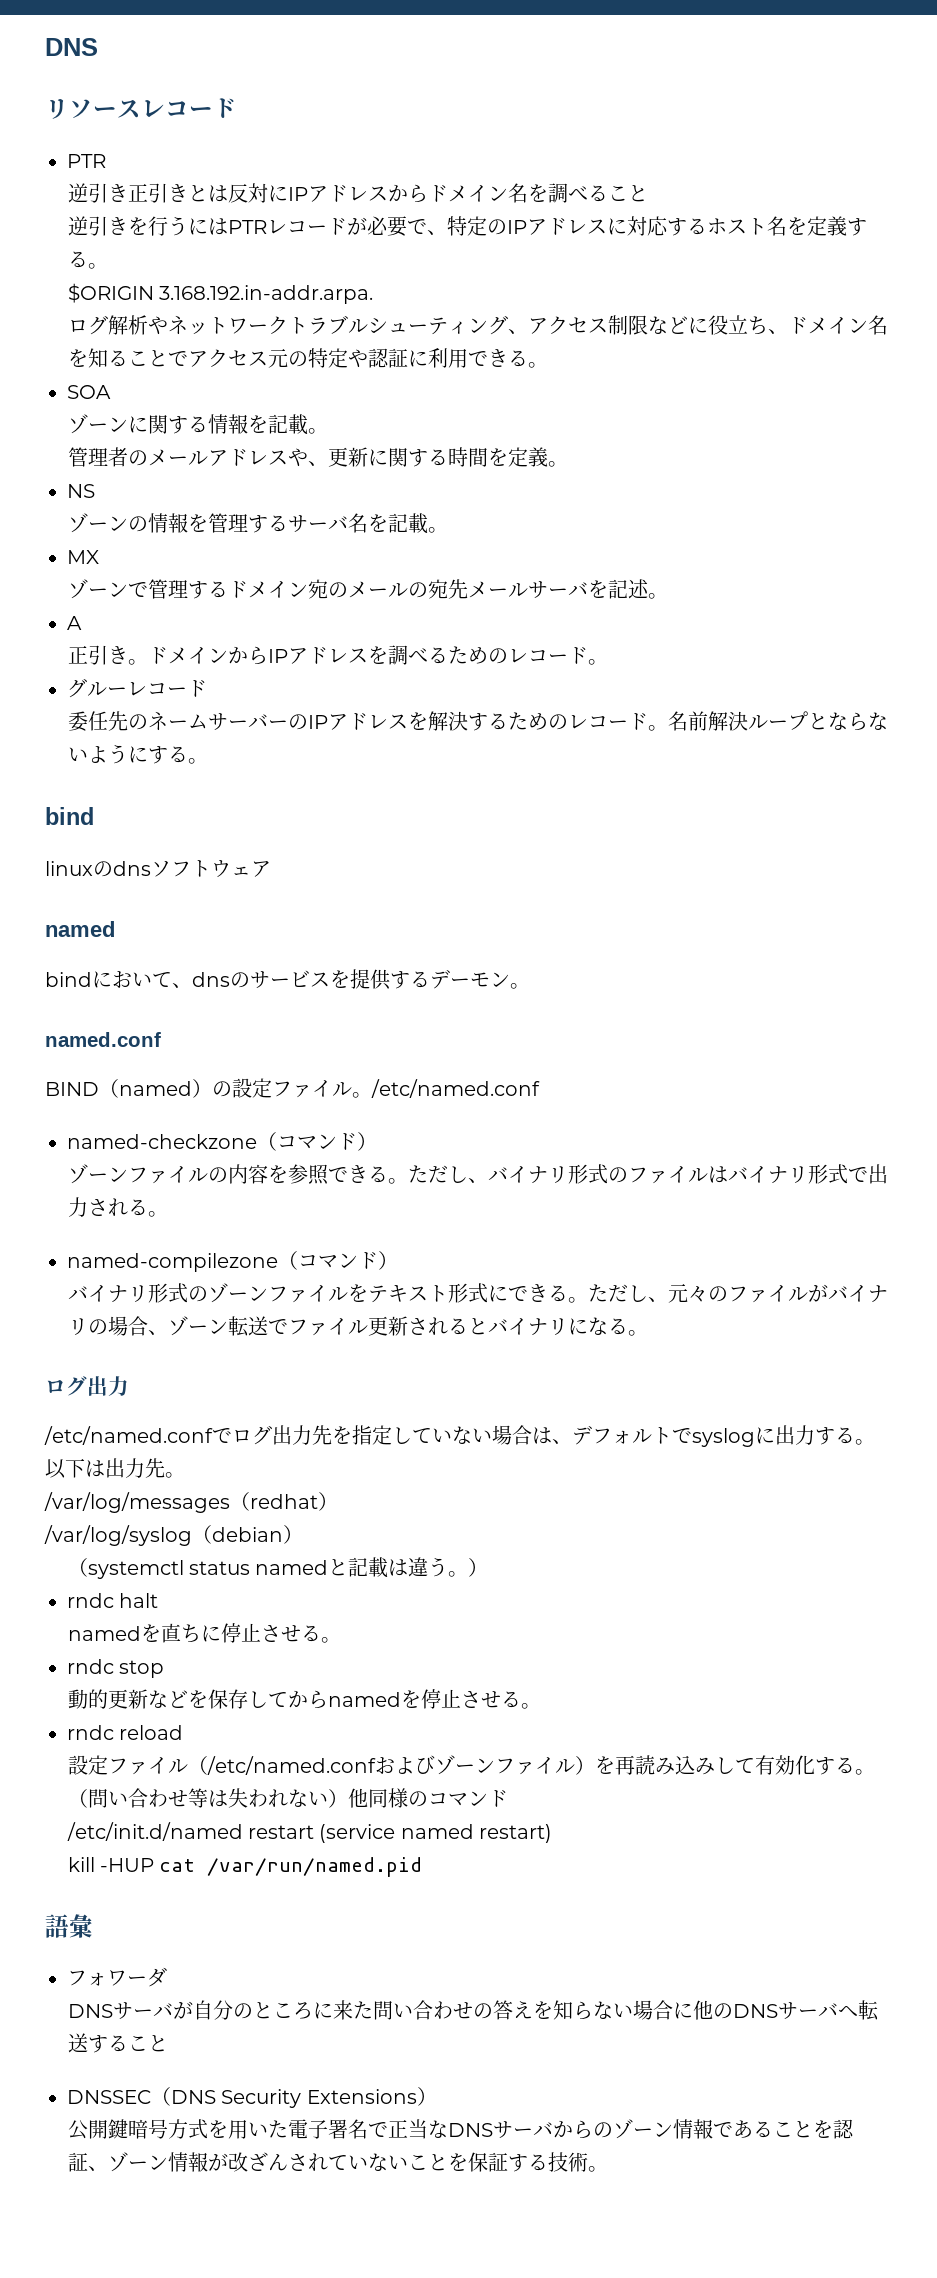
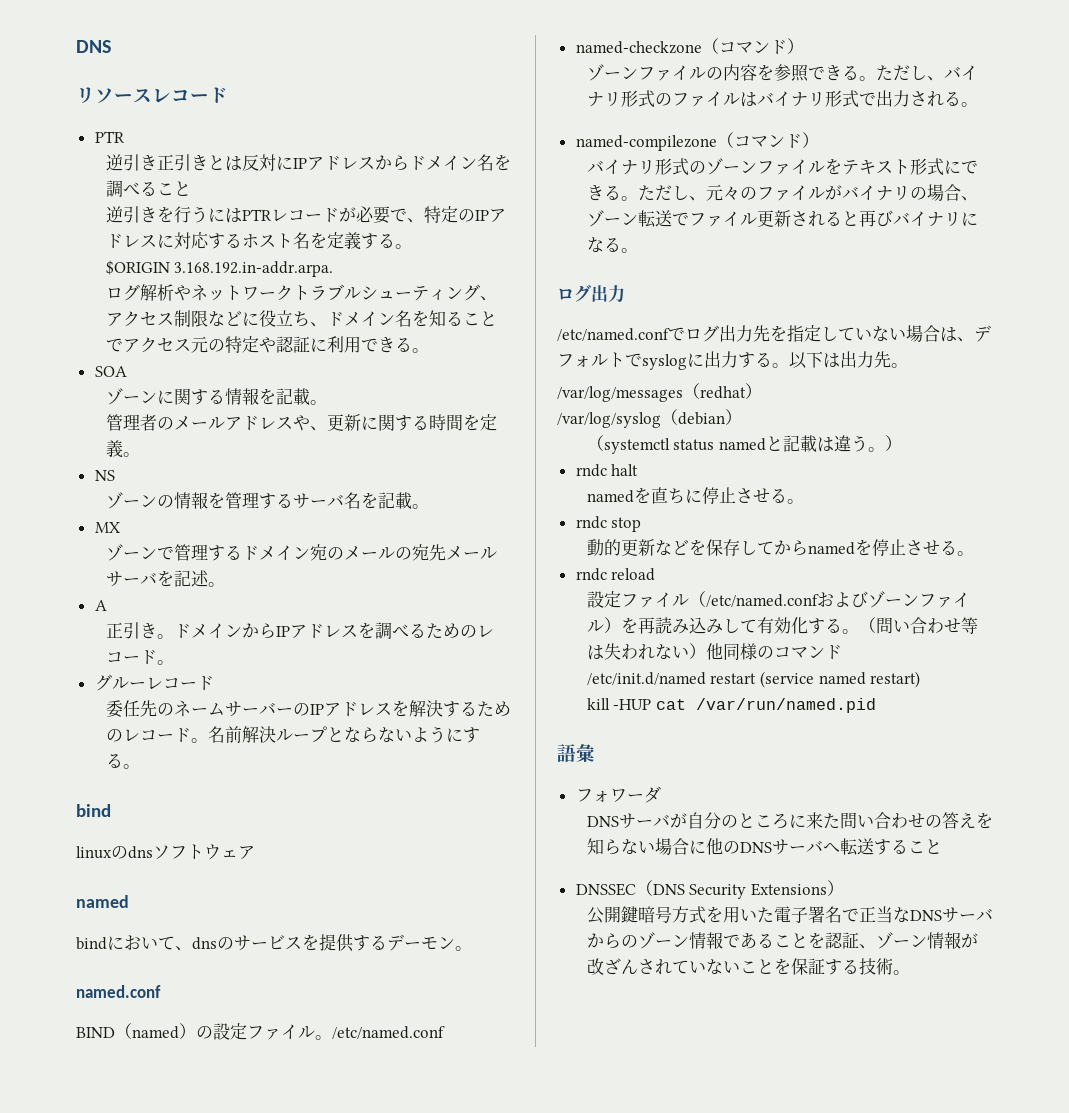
- ただし、元々のファイルがバイナリの場合、ゾーン転送でファイル更新されるとバイナリになる。
+ ただし、元々のファイルがバイナリの場合、ゾーン転送でファイル更新されると再びバイナリになる。

